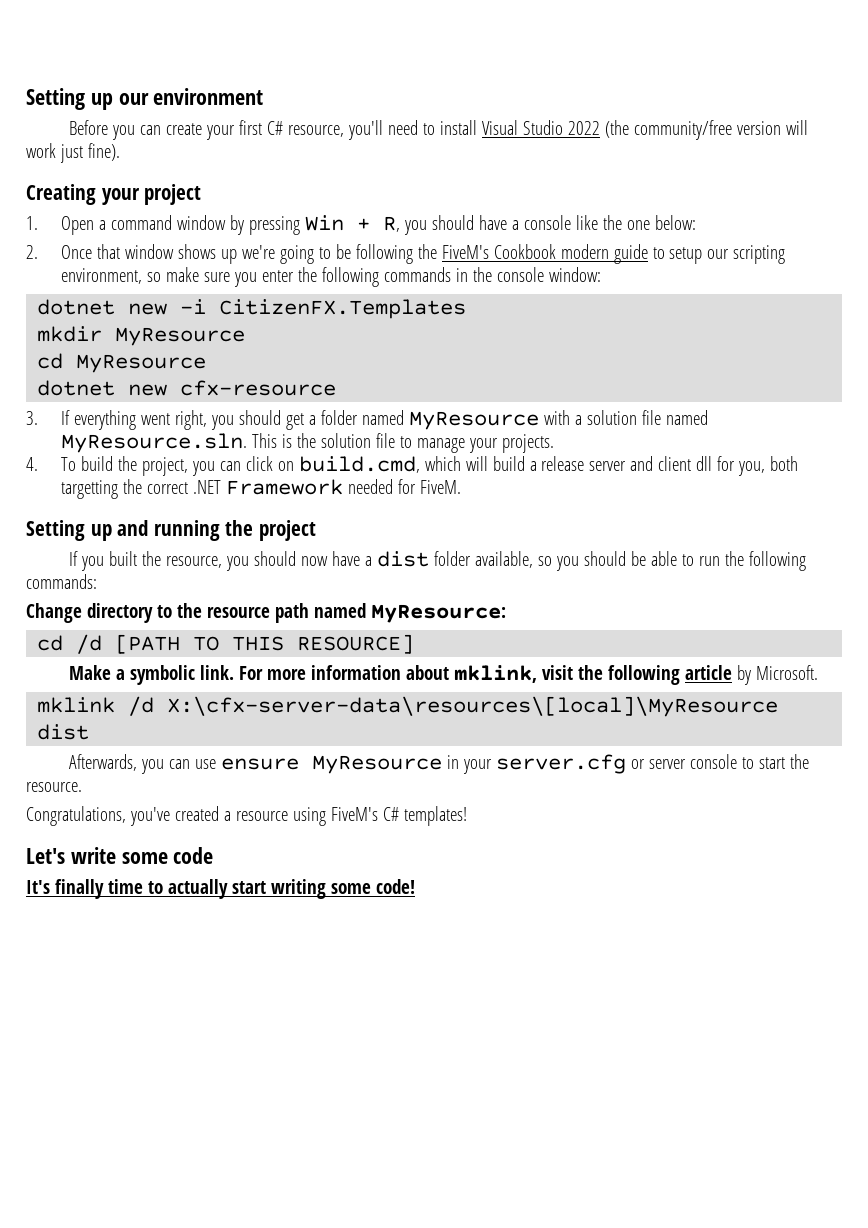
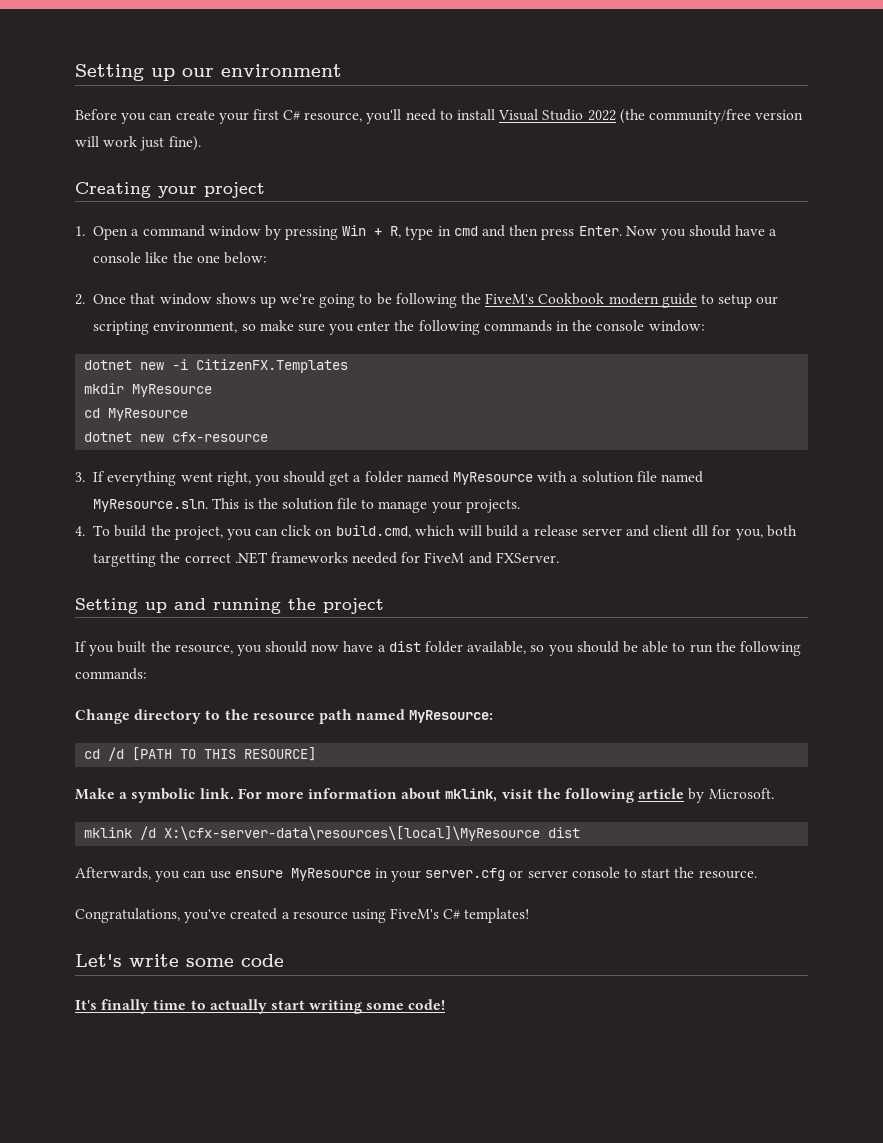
- 1. Open a command window by pressing Win + R, you should have a console like the one below:
+ 1. Open a command window by pressing Win + R, type in cmd and then press Enter. Now you should have a console like the one below:
- 4. To build the project, you can click on build.cmd, which will build a release server and client dll for you, both targetting the correct .NET Framework needed for FiveM.
+ 4. To build the project, you can click on build.cmd, which will build a release server and client dll for you, both targetting the correct .NET frameworks needed for FiveM and FXServer.

